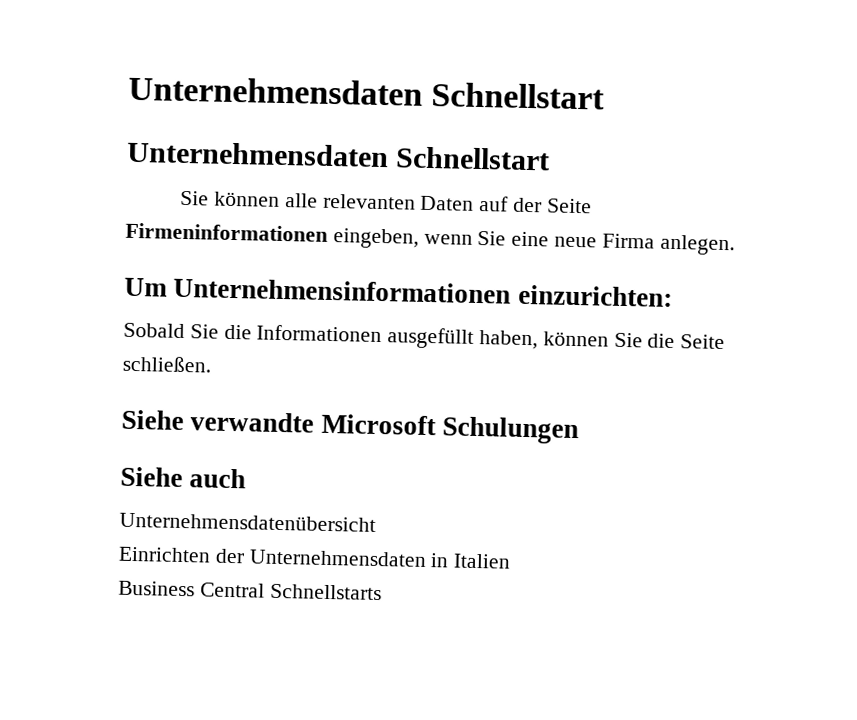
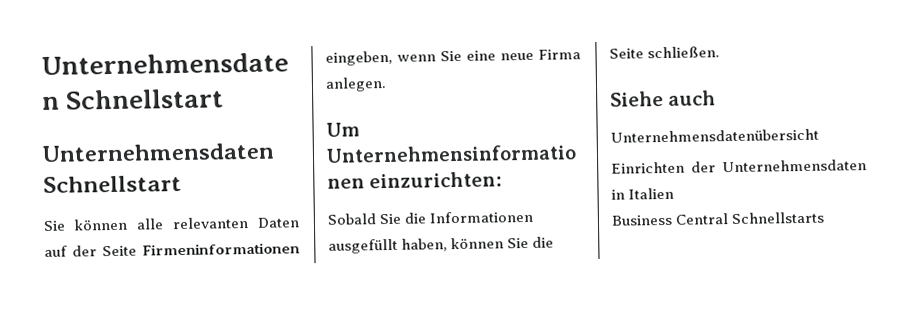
- Siehe verwandte Microsoft Schulungen

